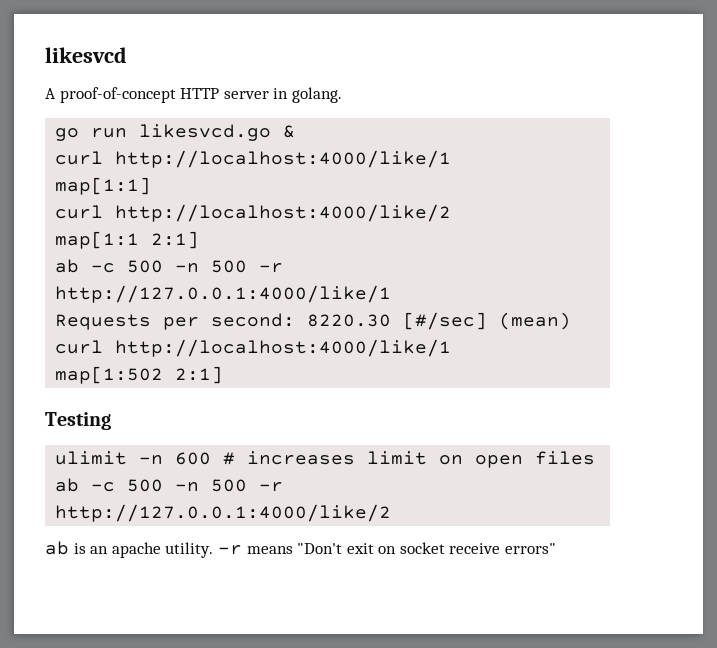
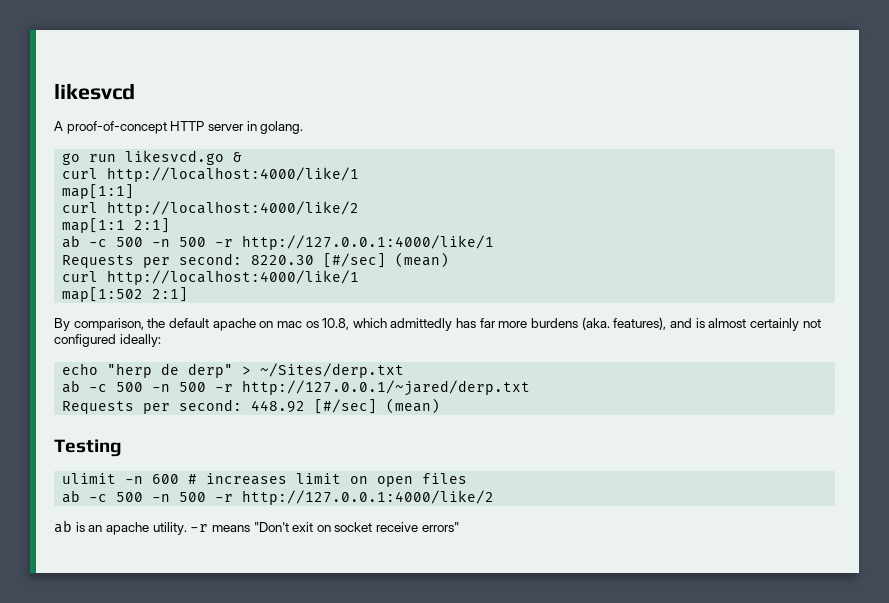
+ By comparison, the default apache on mac os 10.8, which admittedly has far more burdens (aka. features), and is almost certainly not configured ideally:
+ echo "herp de derp" > ~/Sites/derp.txt
+ ab -c 500 -n 500 -r http://127.0.0.1/~jared/derp.txt
+ Requests per second: 448.92 [#/sec] (mean)

